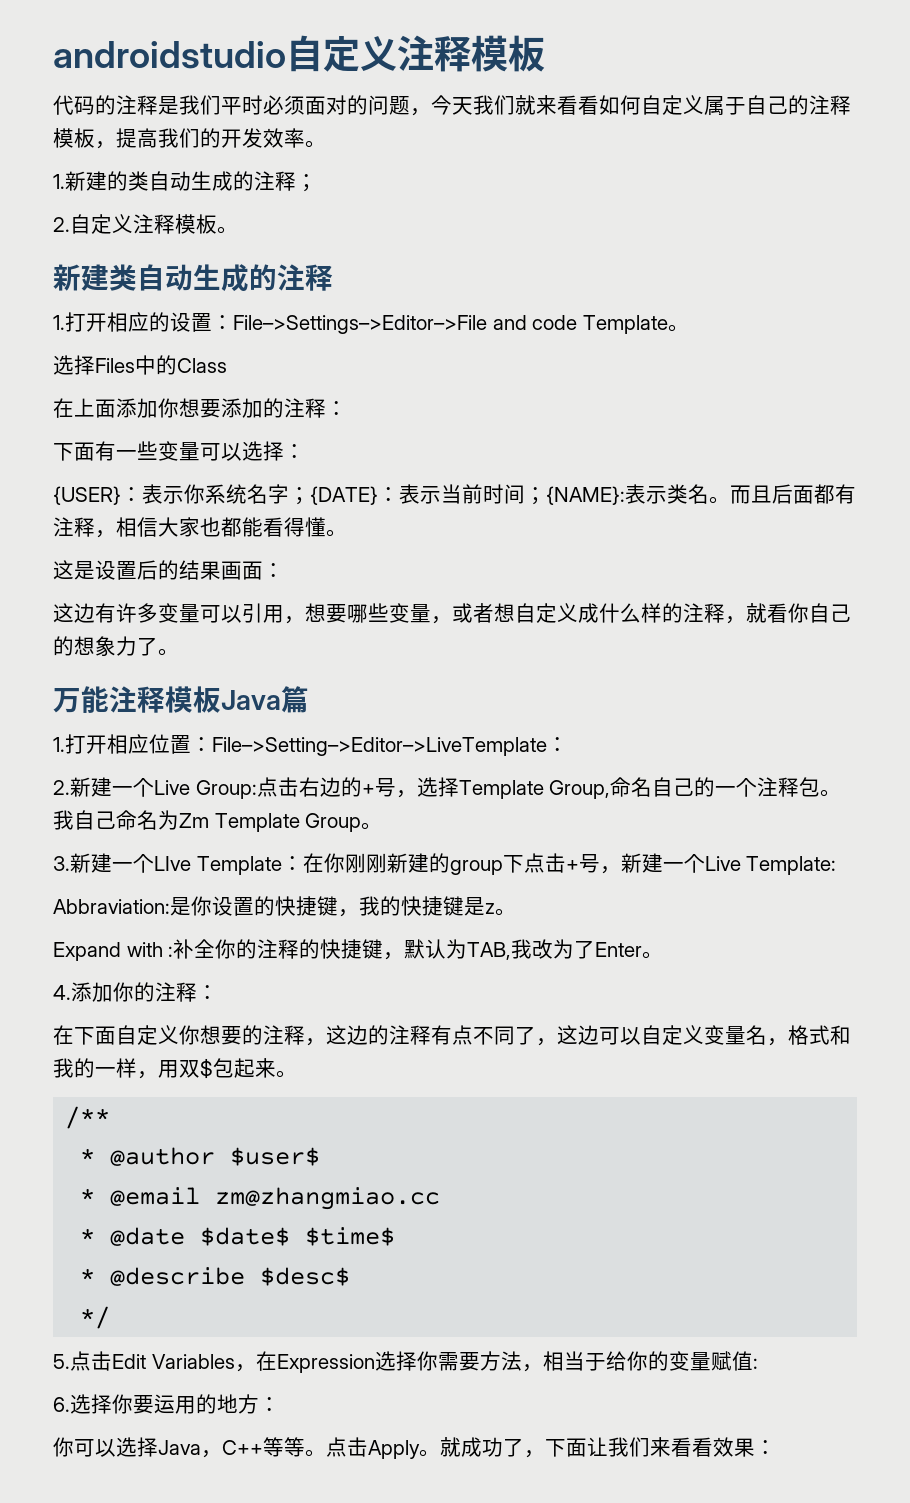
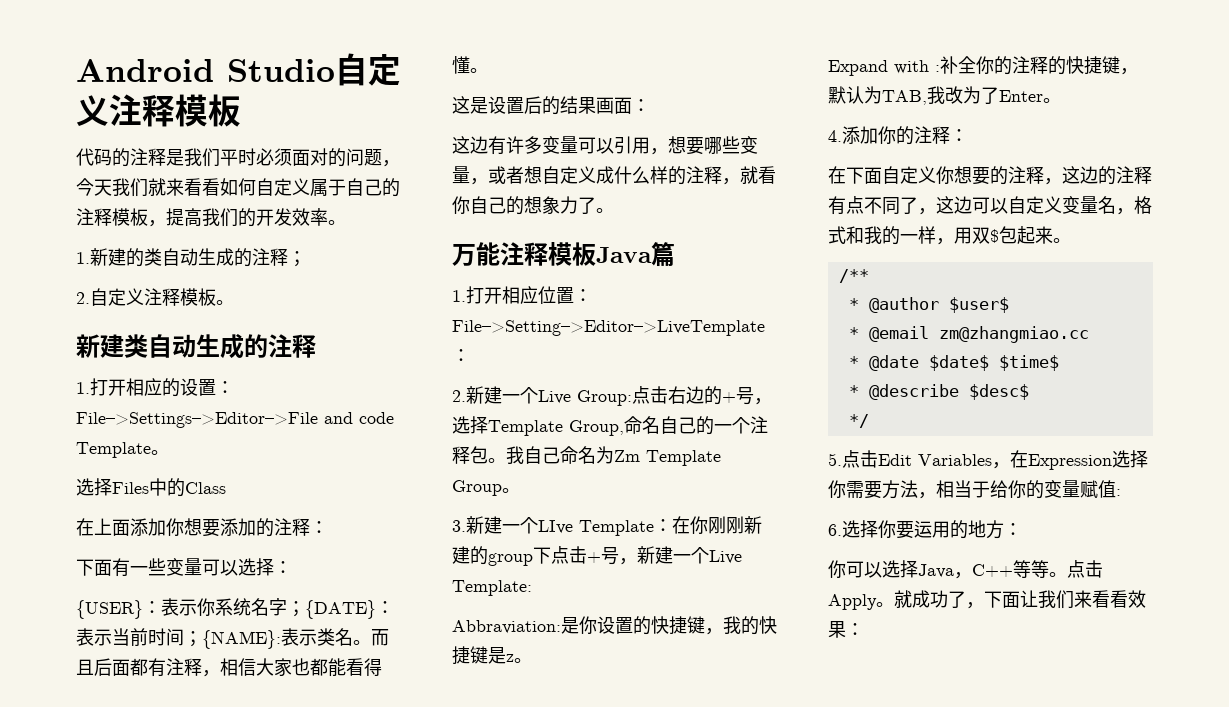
- androidstudio自定义注释模板
+ Android Studio自定义注释模板

